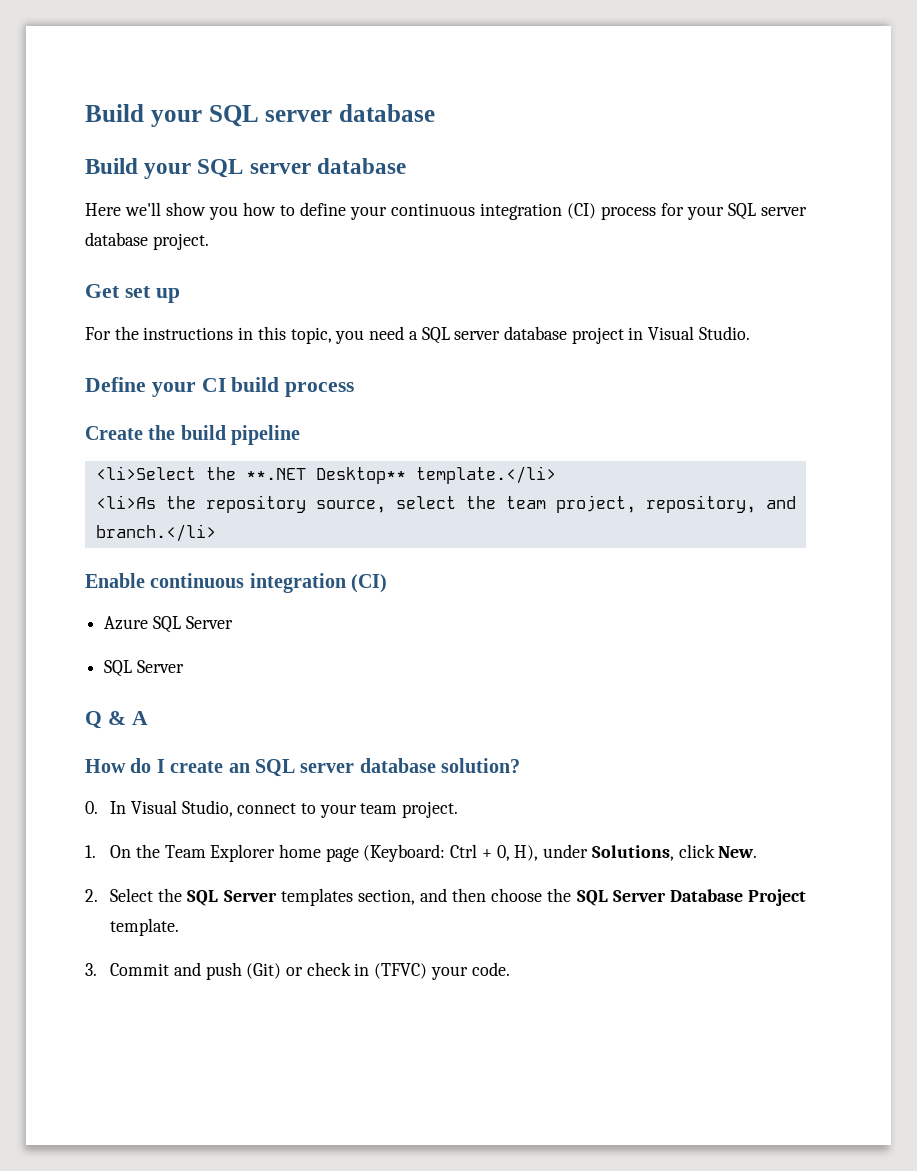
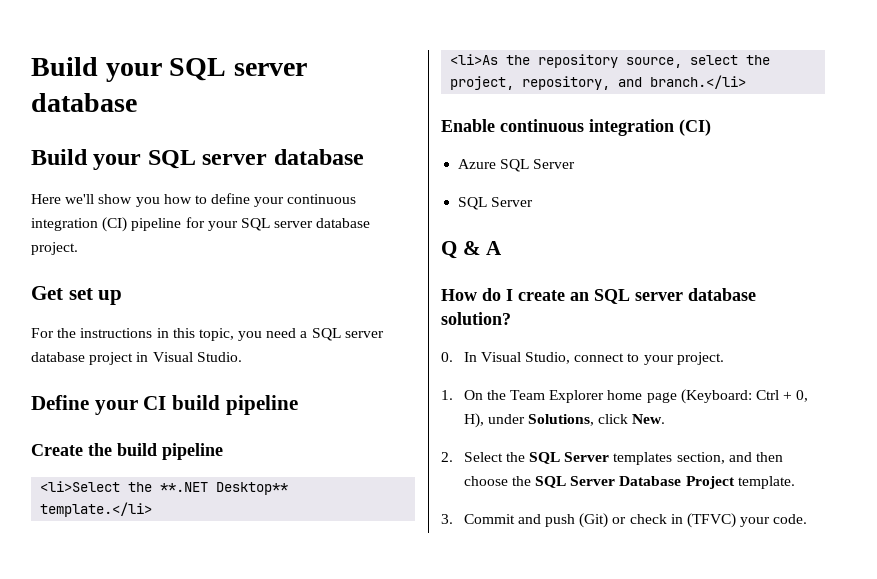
- Here we'll show you how to define your continuous integration (CI) process for your SQL server database project.
+ Here we'll show you how to define your continuous integration (CI) pipeline for your SQL server database project.
- Define your CI build process
+ Define your CI build pipeline
- <li>As the repository source, select the team project, repository, and branch.</li>
+ <li>As the repository source, select the project, repository, and branch.</li>
- 0. In Visual Studio, connect to your team project.
+ 0. In Visual Studio, connect to your project.

